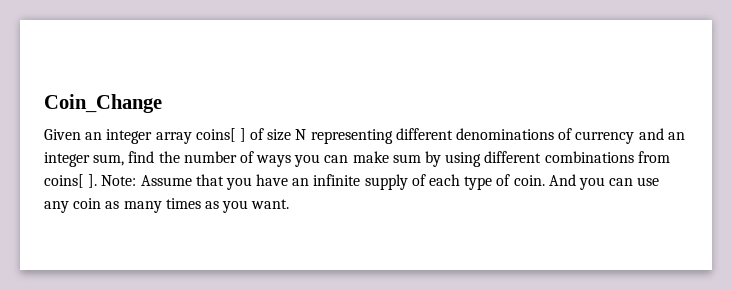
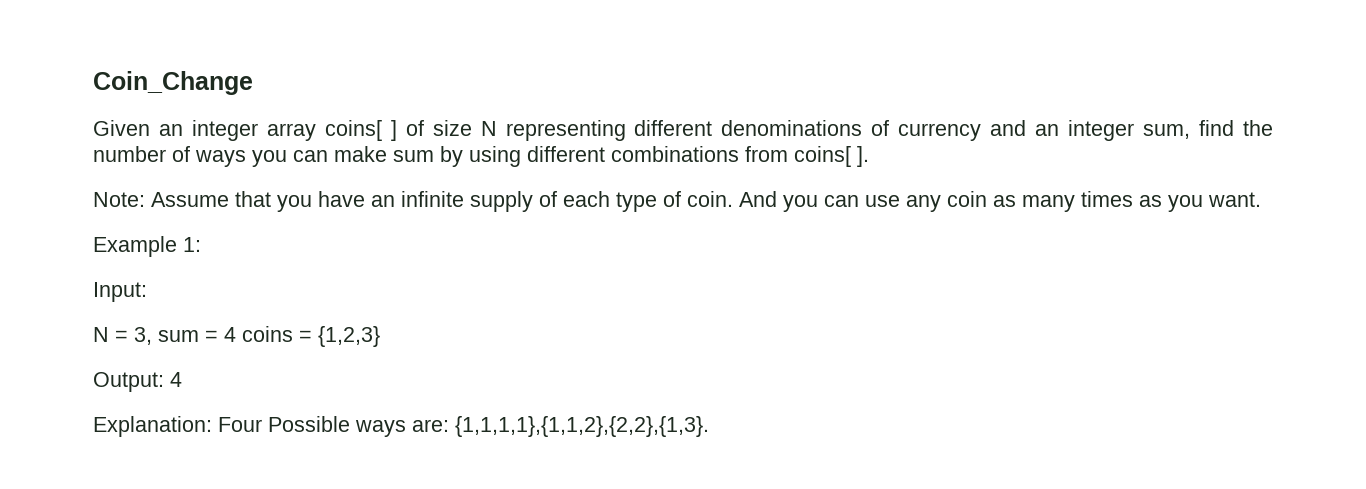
- Given an integer array coins[ ] of size N representing different denominations of currency and an integer sum, find the number of ways you can make sum by using different combinations from coins[ ]. Note: Assume that you have an infinite supply of each type of coin.
+ Given an integer array coins[ ] of size N representing different denominations of currency and an integer sum, find the number of ways you can make sum by using different combinations from coins[ ].
+ Note: Assume that you have an infinite supply of each type of coin.
+ Example 1:
+ Input:
+ N = 3, sum = 4 coins = {1,2,3}
+ Output: 4
+ Explanation: Four Possible ways are: {1,1,1,1},{1,1,2},{2,2},{1,3}.

